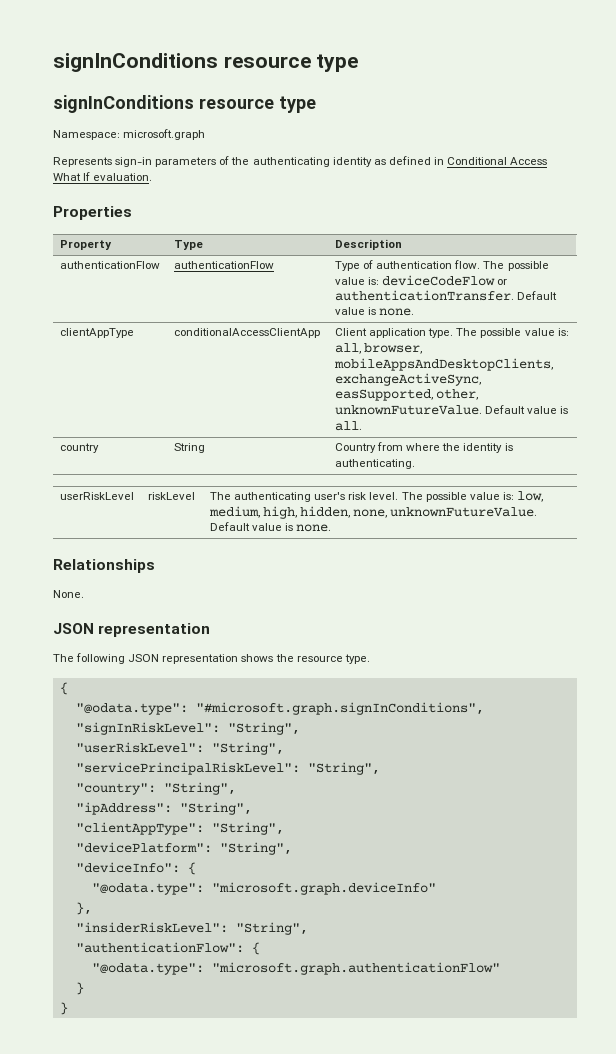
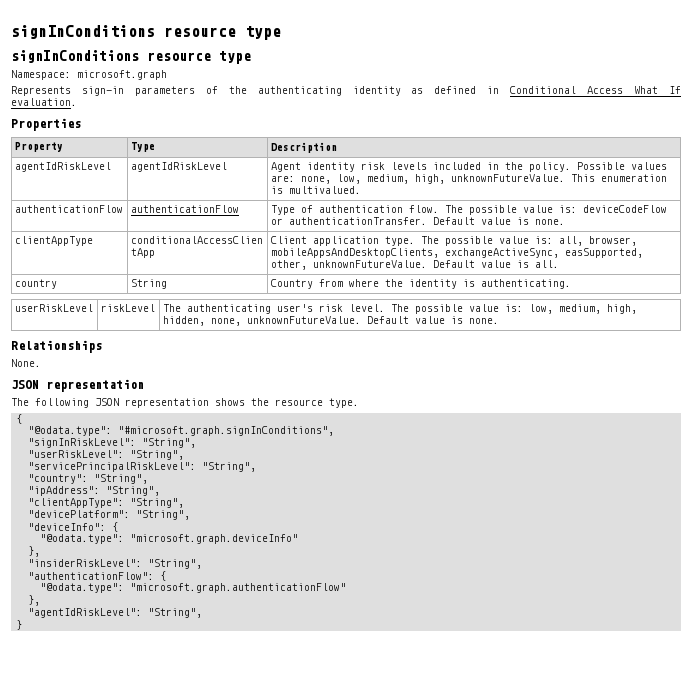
+ agentIdRiskLevel | agentIdRiskLevel | Agent identity risk levels included in the policy. Possible values are: none, low, medium, high, unknownFutureValue. This enumeration is multivalued.
  "@odata.type": "microsoft.graph.authenticationFlow"
- }
+ },
+ "agentIdRiskLevel": "String",

